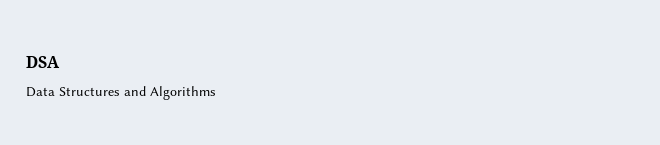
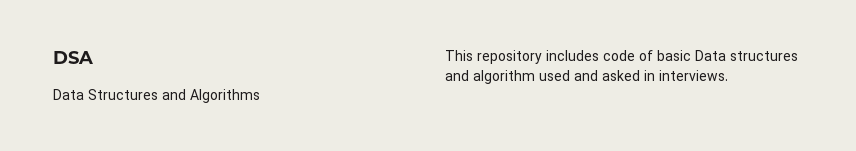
+ This repository includes code of basic Data structures and algorithm used and asked in interviews.

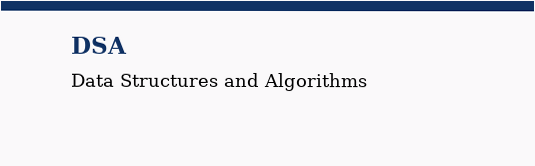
- This repository includes code of basic Data structures and algorithm used and asked in interviews.

